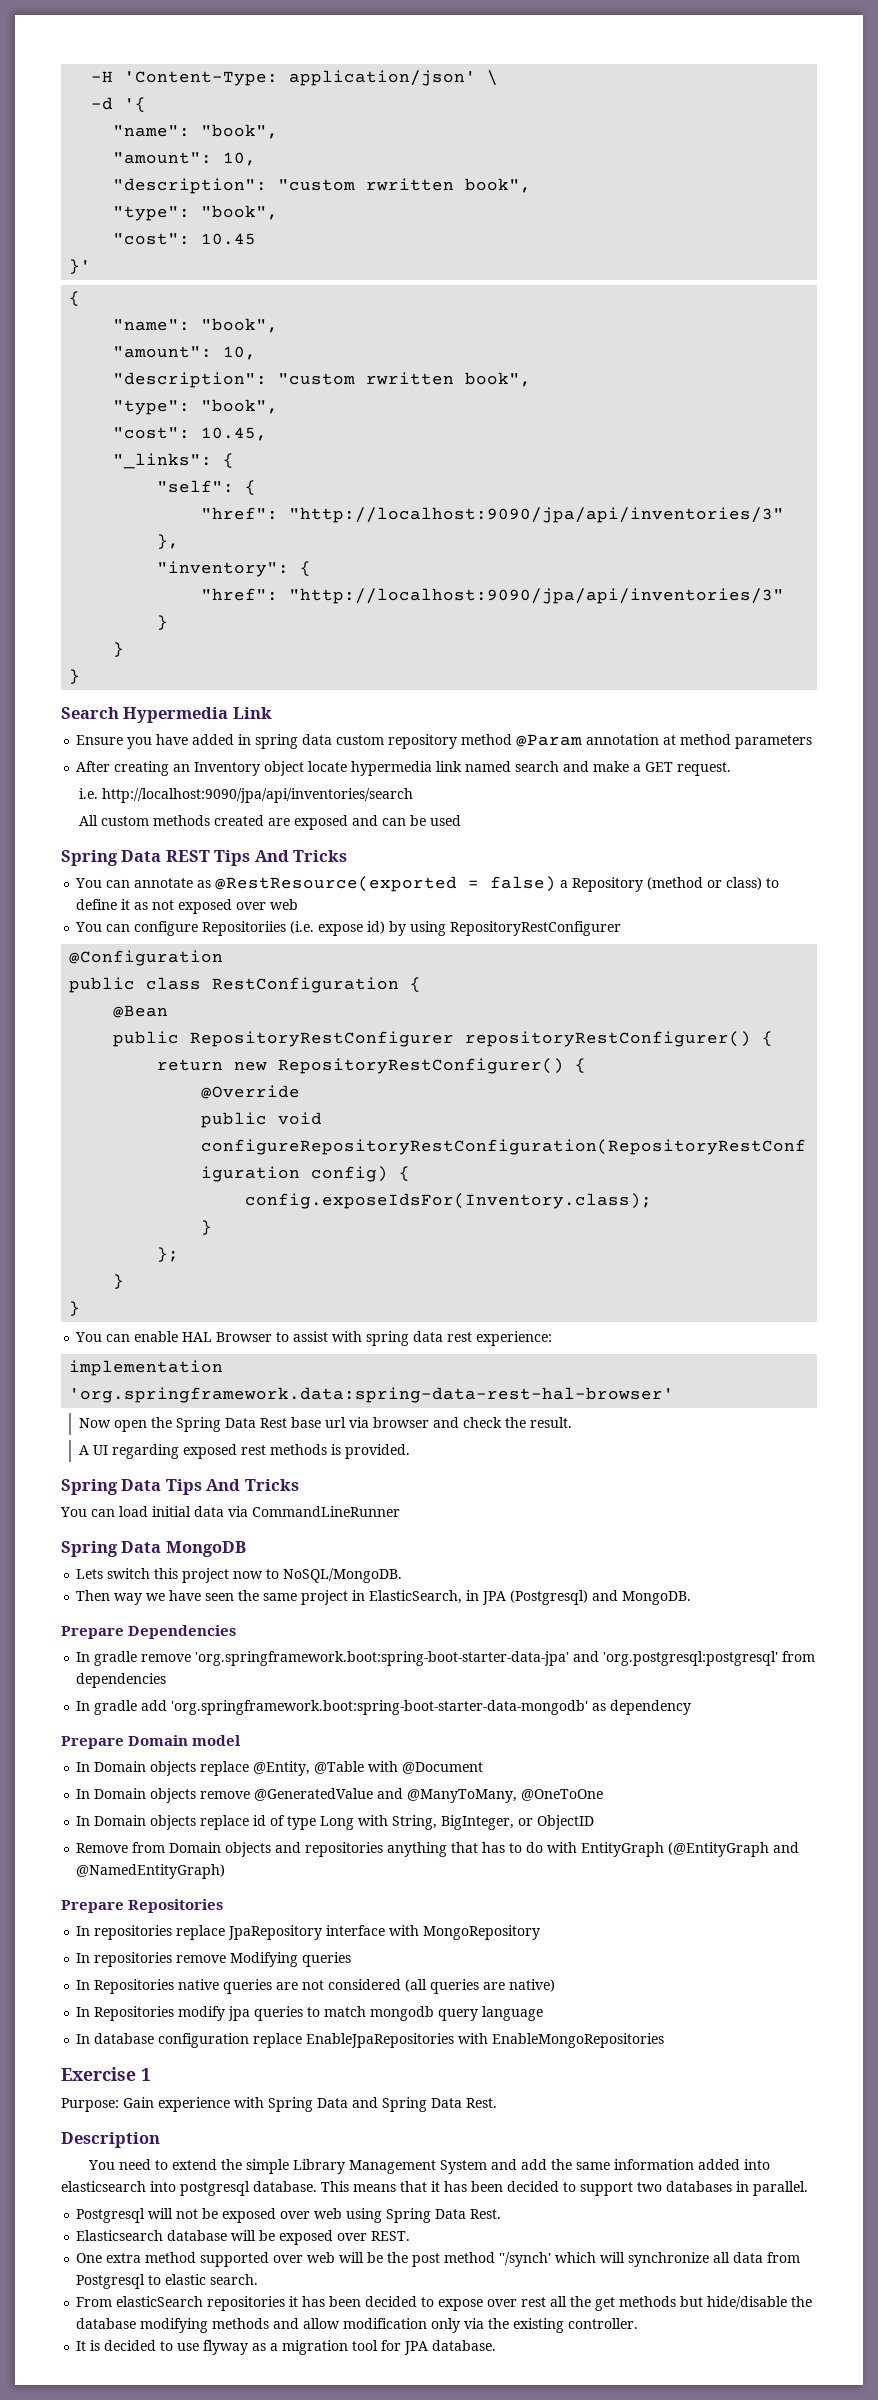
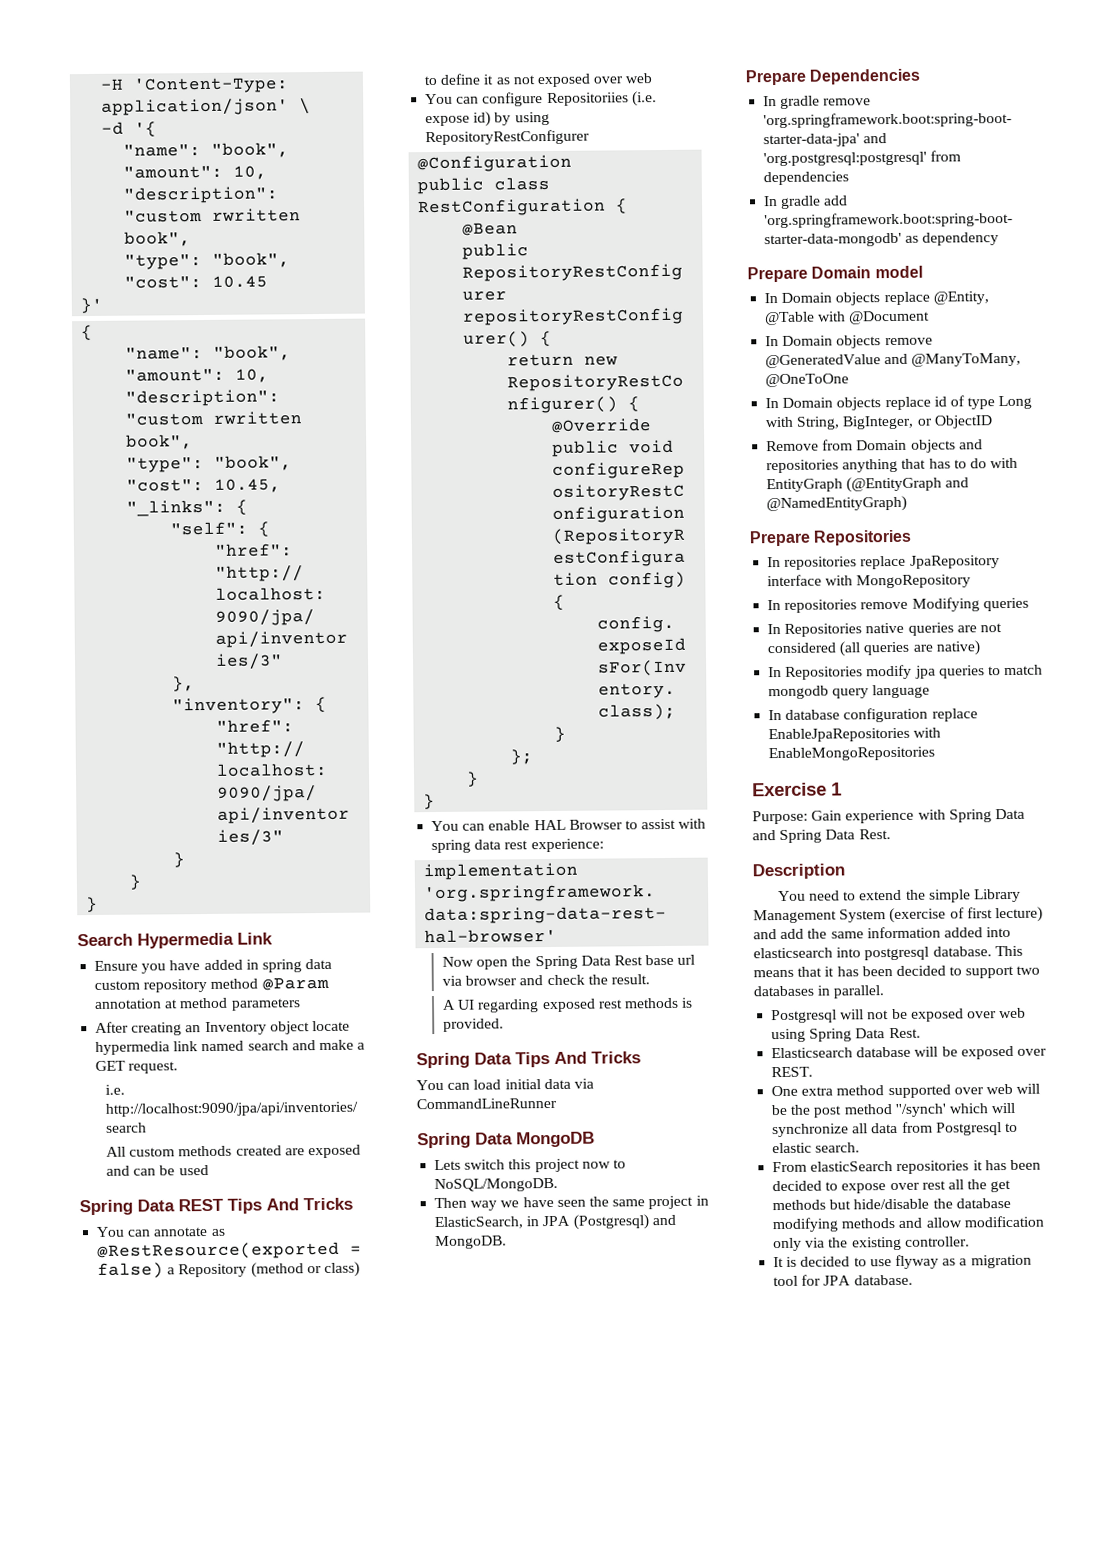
- You need to extend the simple Library Management System and add the same information added into elasticsearch into postgresql database.
+ You need to extend the simple Library Management System (exercise of first lecture) and add the same information added into elasticsearch into postgresql database.

